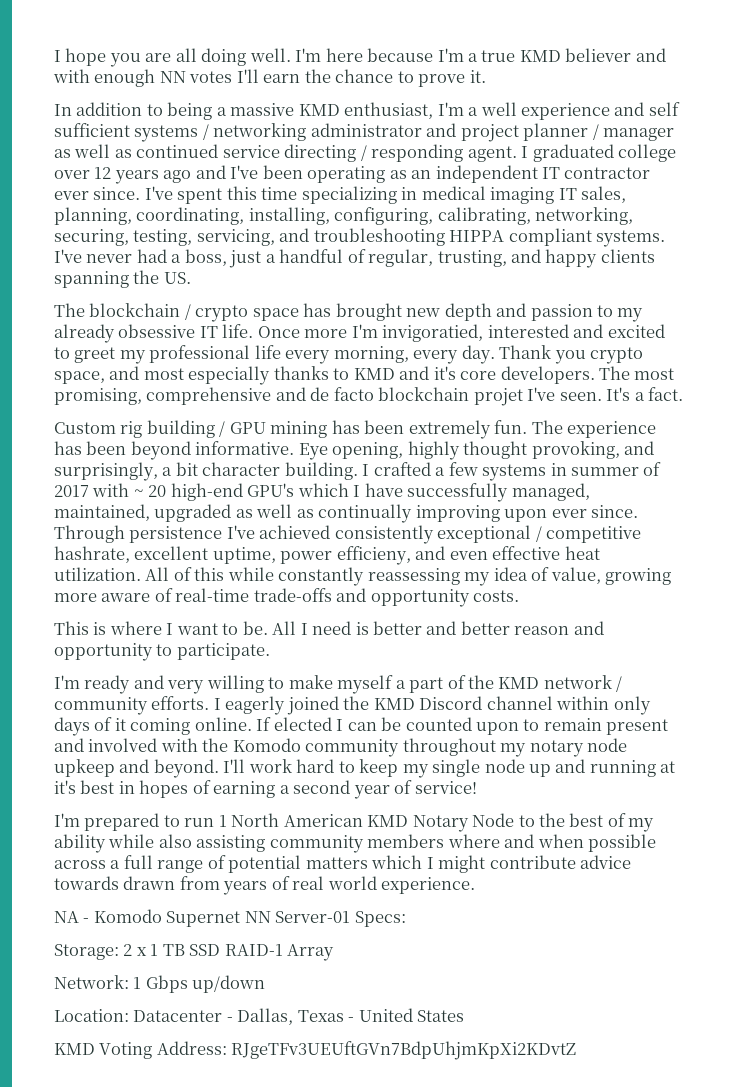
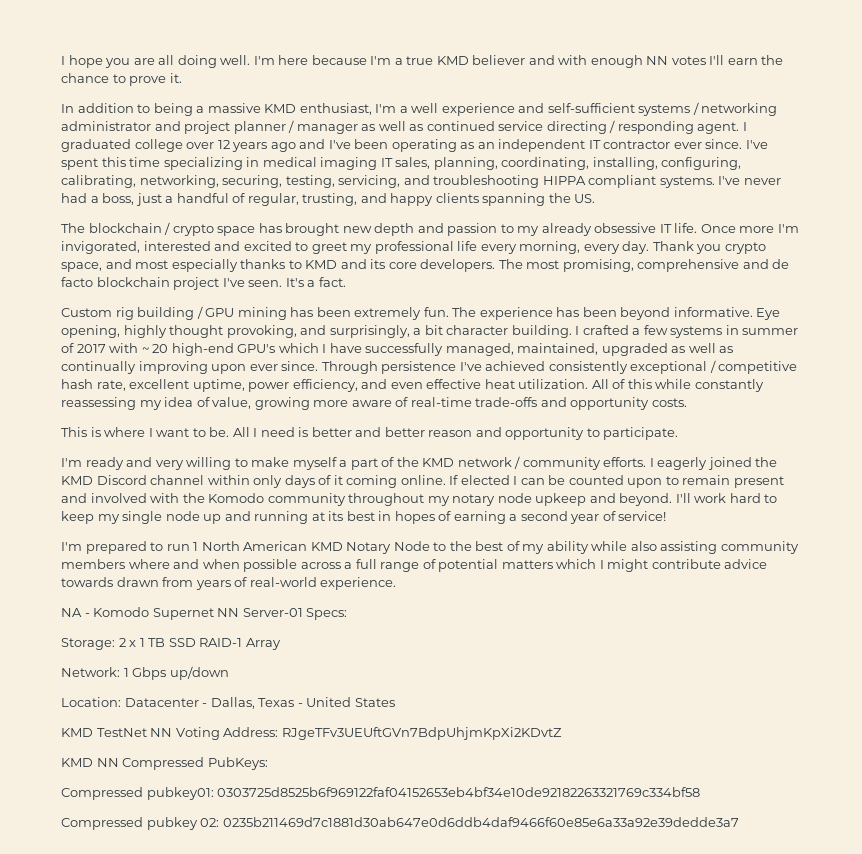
- In addition to being a massive KMD enthusiast, I'm a well experience and self sufficient systems / networking administrator and project planner / manager as well as continued service directing / responding agent.
+ In addition to being a massive KMD enthusiast, I'm a well experience and self-sufficient systems / networking administrator and project planner / manager as well as continued service directing / responding agent.
- Once more I'm invigoratied, interested and excited to greet my professional life every morning, every day.
+ Once more I'm invigorated, interested and excited to greet my professional life every morning, every day.
- Thank you crypto space, and most especially thanks to KMD and it's core developers.
+ Thank you crypto space, and most especially thanks to KMD and its core developers.
- The most promising, comprehensive and de facto blockchain projet I've seen.
+ The most promising, comprehensive and de facto blockchain project I've seen.
- Through persistence I've achieved consistently exceptional / competitive hashrate, excellent uptime, power efficieny, and even effective heat utilization.
+ Through persistence I've achieved consistently exceptional / competitive hash rate, excellent uptime, power efficiency, and even effective heat utilization.
- I'll work hard to keep my single node up and running at it's best in hopes of earning a second year of service!
+ I'll work hard to keep my single node up and running at its best in hopes of earning a second year of service!
- I'm prepared to run 1 North American KMD Notary Node to the best of my ability while also assisting community members where and when possible across a full range of potential matters which I might contribute advice towards drawn from years of real world experience.
+ I'm prepared to run 1 North American KMD Notary Node to the best of my ability while also assisting community members where and when possible across a full range of potential matters which I might contribute advice towards drawn from years of real-world experience.
- KMD Voting Address: RJgeTFv3UEUftGVn7BdpUhjmKpXi2KDvtZ
+ KMD TestNet NN Voting Address: RJgeTFv3UEUftGVn7BdpUhjmKpXi2KDvtZ
+ KMD NN Compressed PubKeys:
+ Compressed pubkey01: 0303725d8525b6f969122faf04152653eb4bf34e10de92182263321769c334bf58
+ Compressed pubkey 02: 0235b211469d7c1881d30ab647e0d6ddb4daf9466f60e85e6a33a92e39dedde3a7

